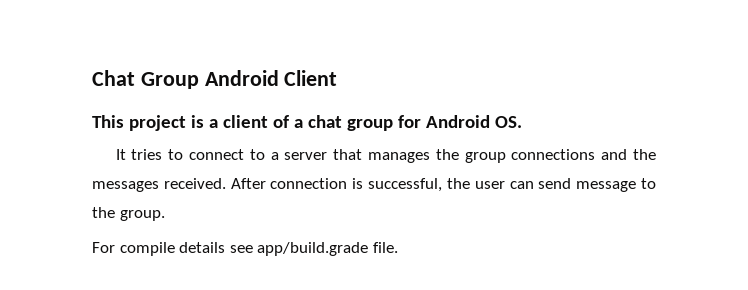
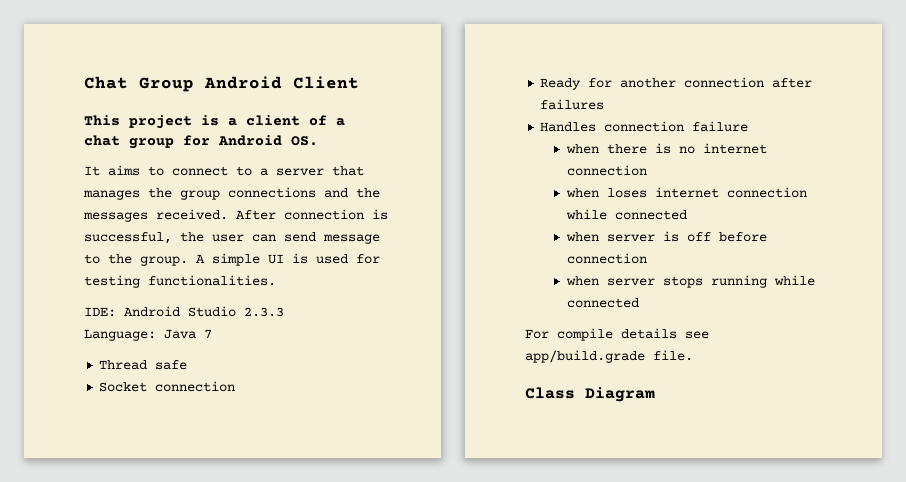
- It tries to connect to a server that manages the group connections and the messages received.
+ It aims to connect to a server that manages the group connections and the messages received.
+ A simple UI is used for testing functionalities.
+ IDE: Android Studio 2.3.3
+ Language: Java 7
+ Thread safe
+ Socket connection
+ Ready for another connection after failures
+ Handles connection failure
+ when there is no internet connection
+ when loses internet connection while connected
+ when server is off before connection
+ when server stops running while connected
+ Class Diagram

